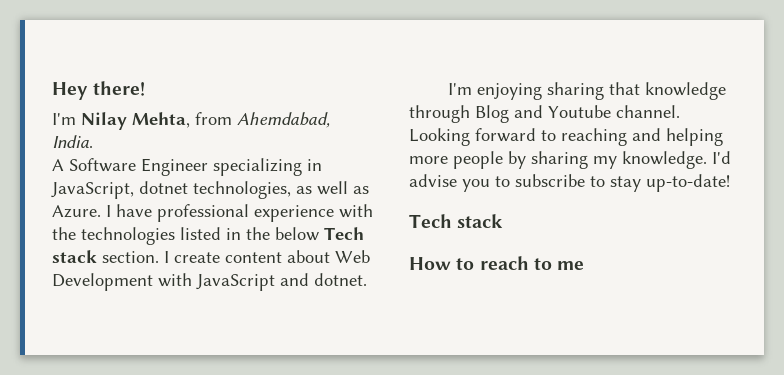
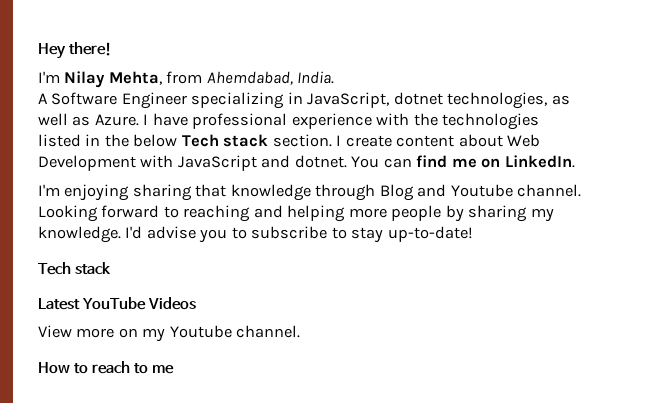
+ You can find me on LinkedIn.
+ Latest YouTube Videos
+ View more on my Youtube channel.

